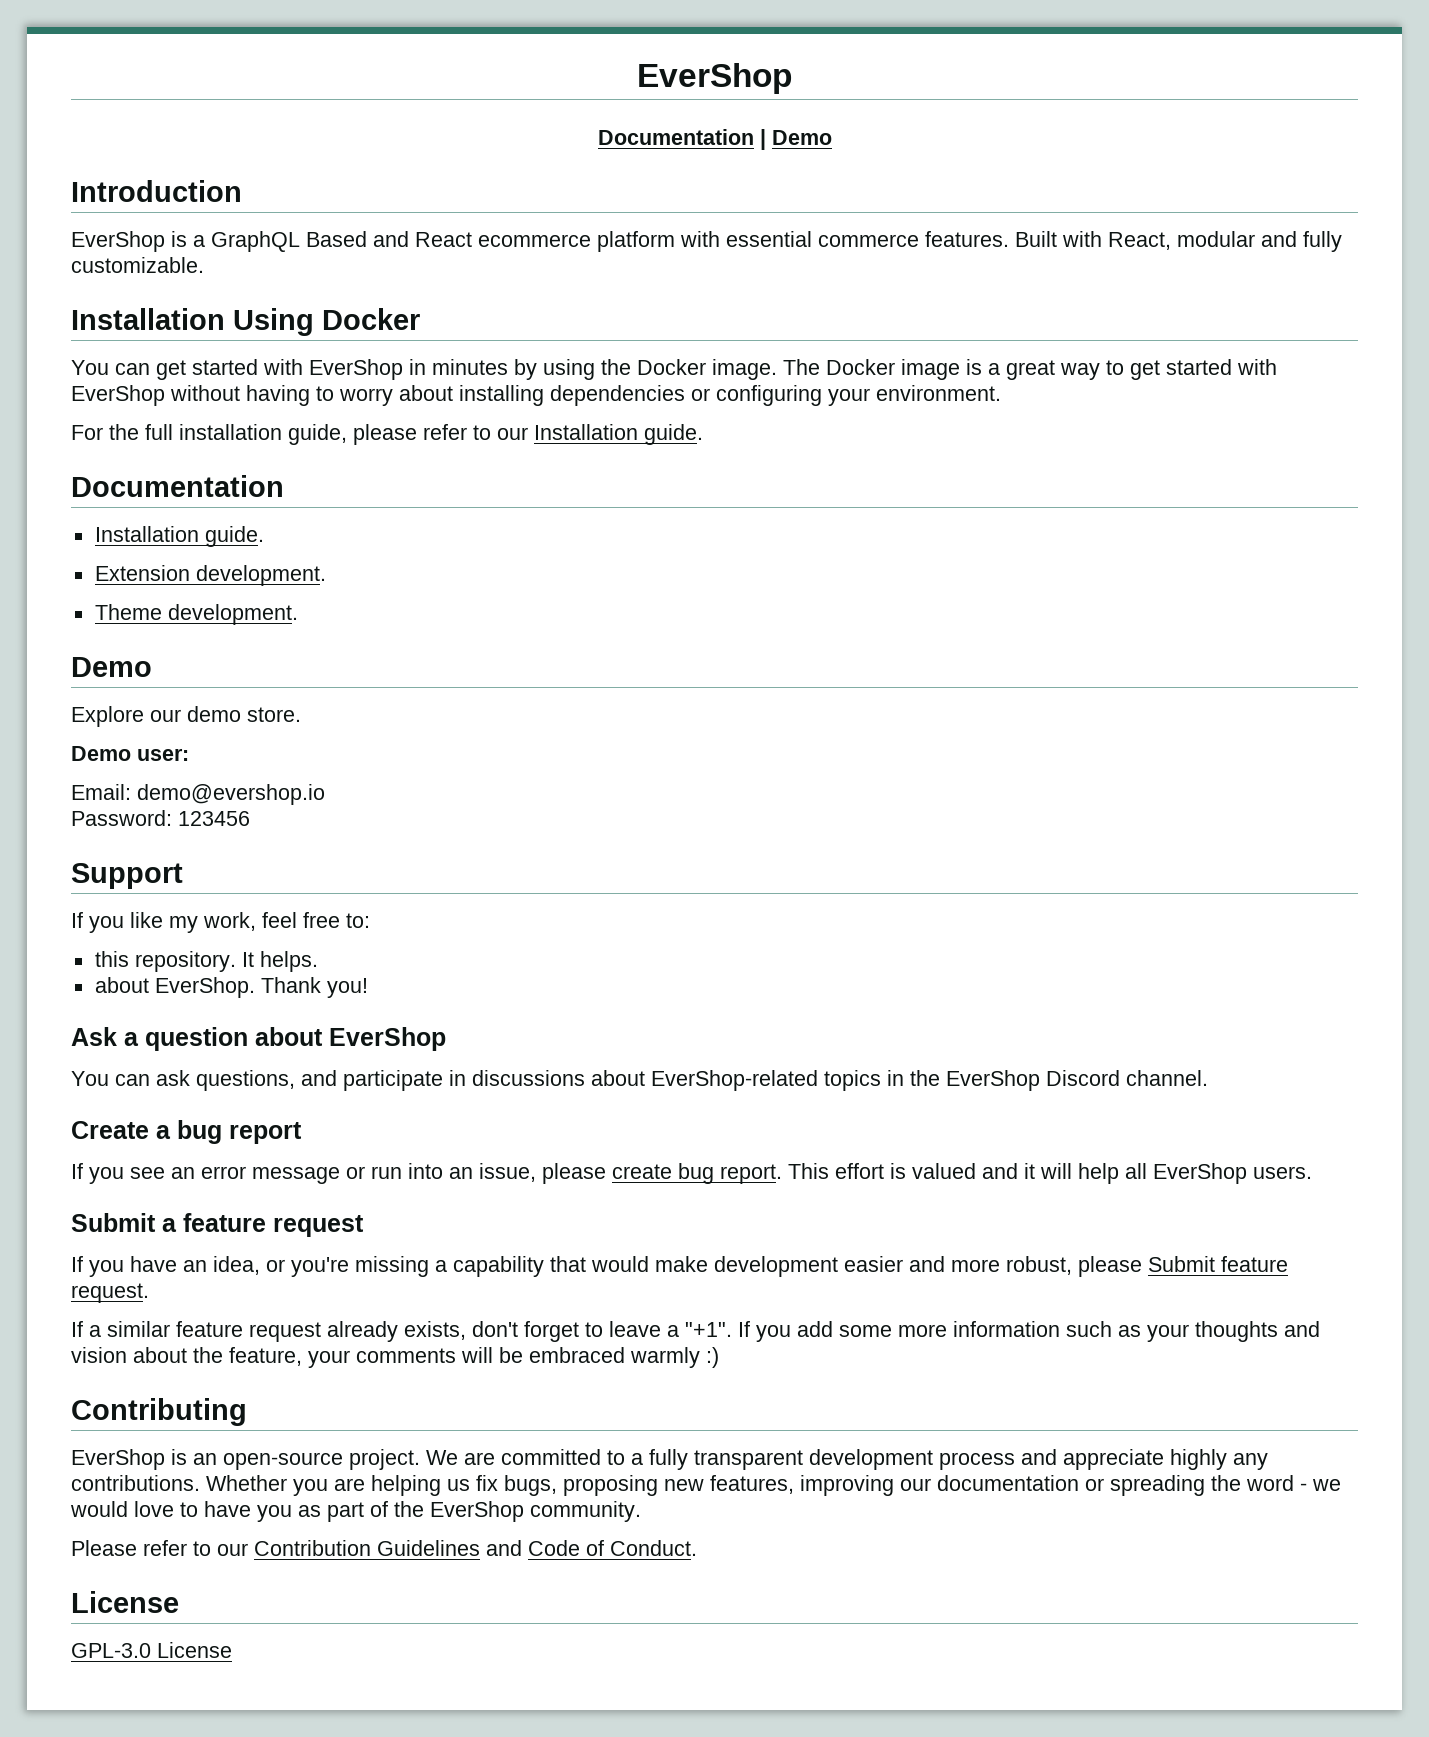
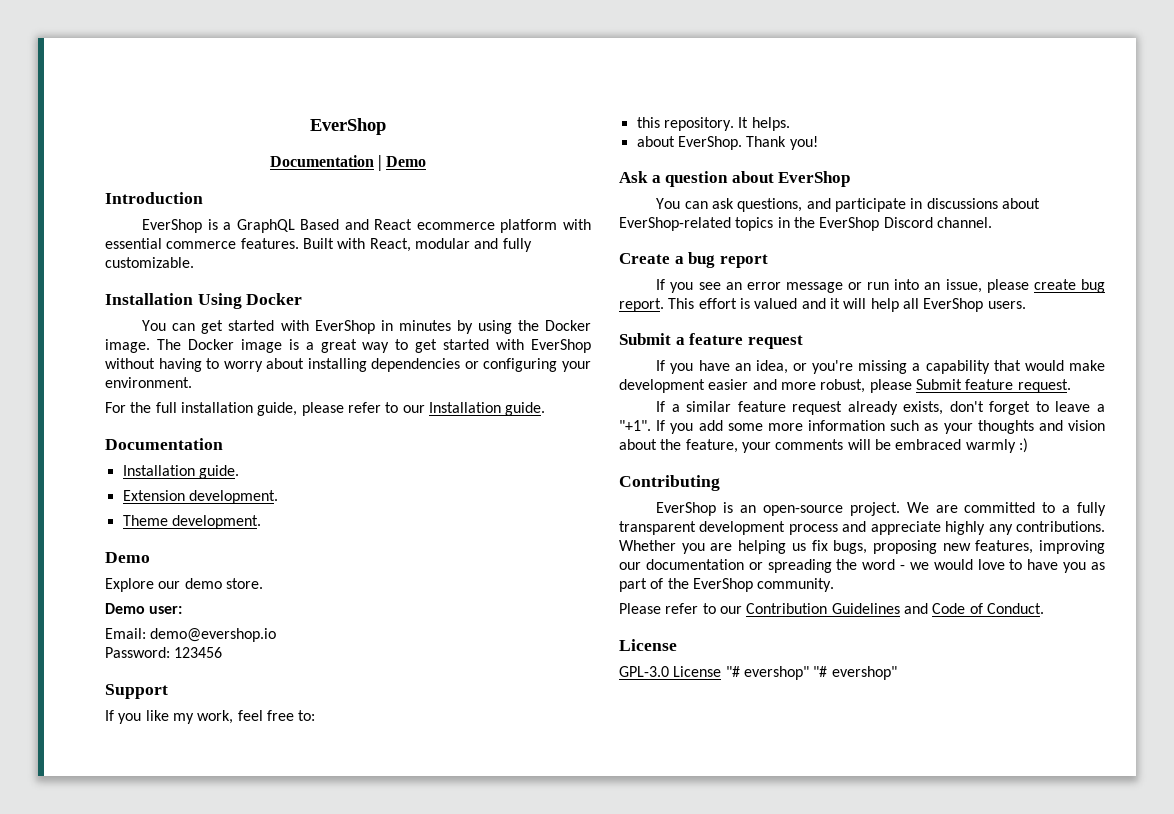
- GPL-3.0 License
+ GPL-3.0 License "# evershop" "# evershop"

